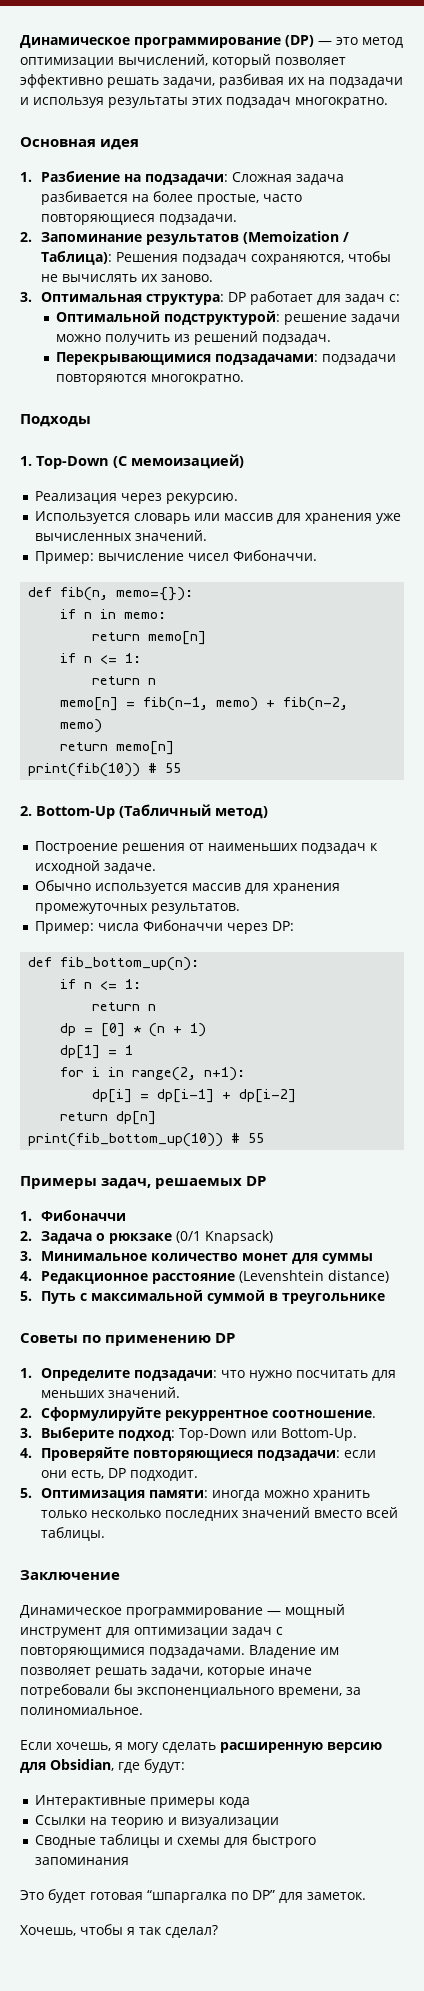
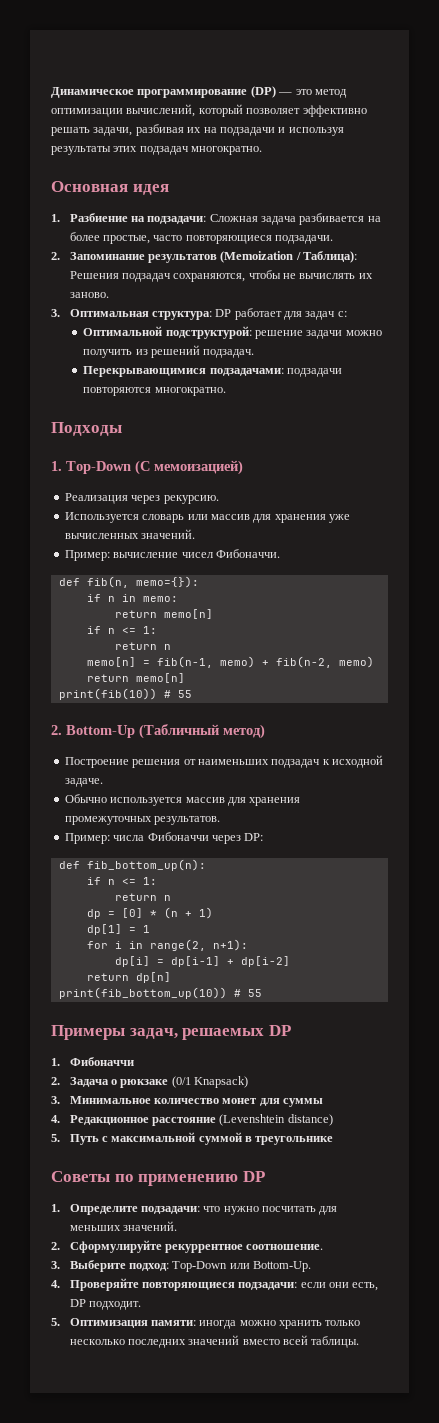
- Заключение
- Динамическое программирование — мощный инструмент для оптимизации задач с повторяющимися подзадачами. Владение им позволяет решать задачи, которые иначе потребовали бы экспоненциального времени, за полиномиальное.
- Если хочешь, я могу сделать расширенную версию для Obsidian, где будут:
- Интерактивные примеры кода
- Ссылки на теорию и визуализации
- Сводные таблицы и схемы для быстрого запоминания
- Это будет готовая “шпаргалка по DP” для заметок.
- Хочешь, чтобы я так сделал?

